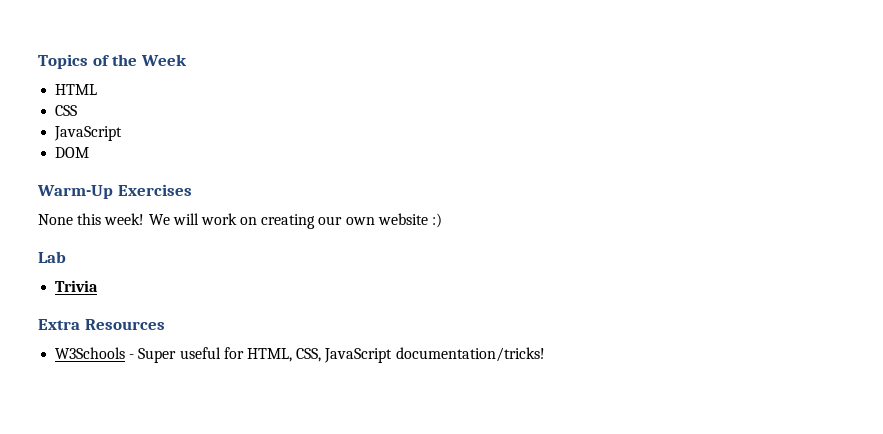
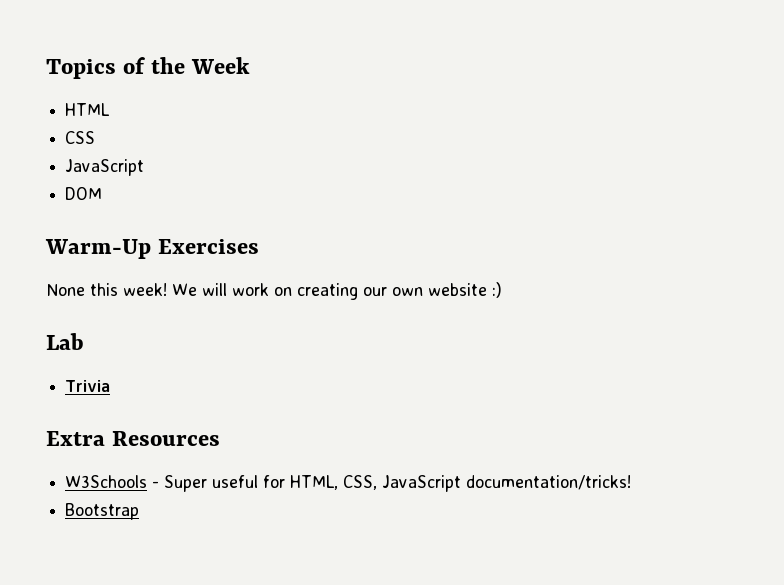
+ Bootstrap

